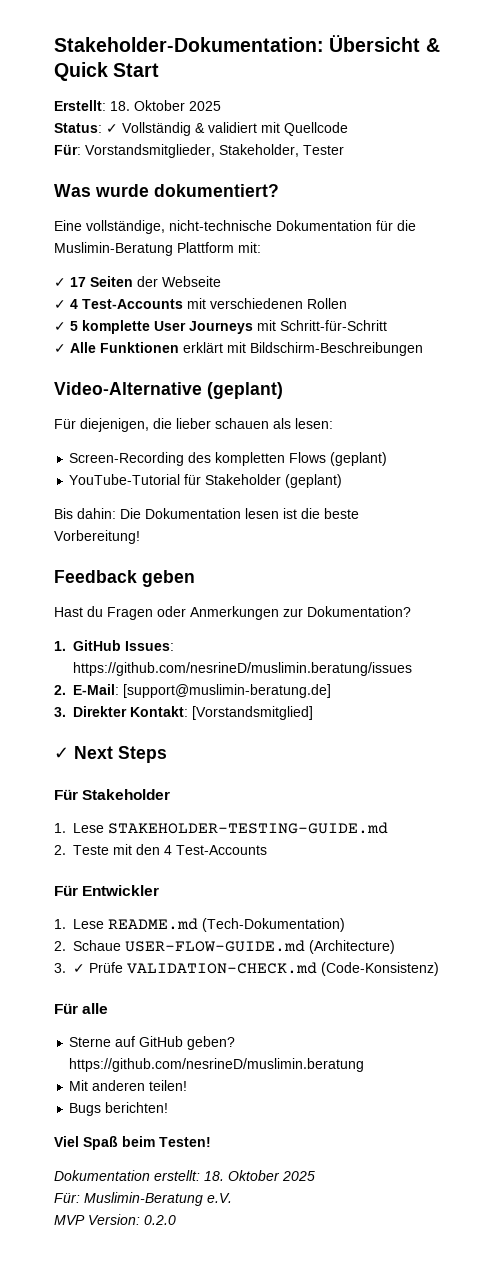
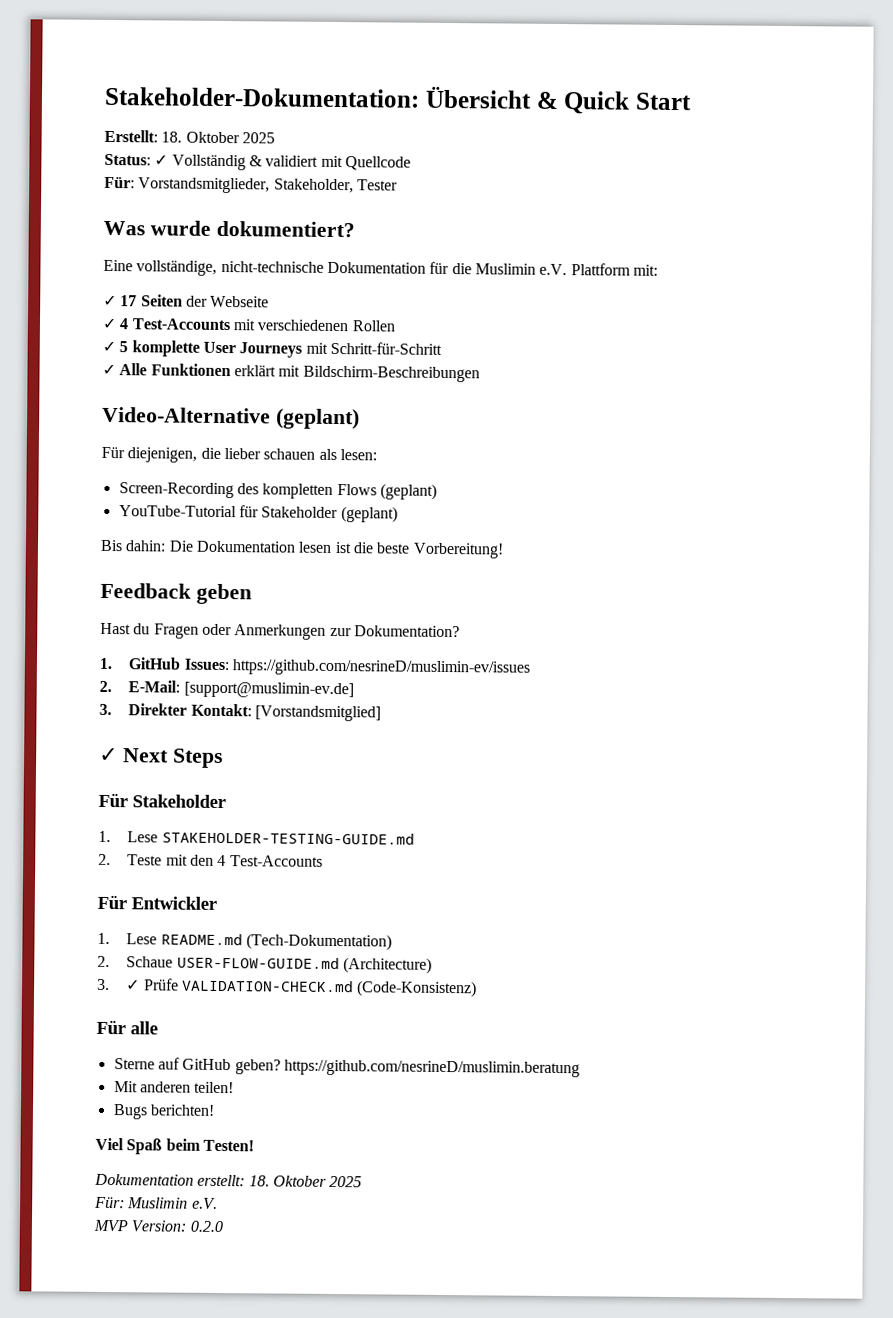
- Eine vollständige, nicht-technische Dokumentation für die Muslimin-Beratung Plattform mit:
+ Eine vollständige, nicht-technische Dokumentation für die Muslimin e.V. Plattform mit:
- 1. GitHub Issues: https://github.com/nesrineD/muslimin.beratung/issues
+ 1. GitHub Issues: https://github.com/nesrineD/muslimin-ev/issues
- 2. E-Mail: [support@muslimin-beratung.de]
+ 2. E-Mail: [support@muslimin-ev.de]
- Für: Muslimin-Beratung e.V.
+ Für: Muslimin e.V.

